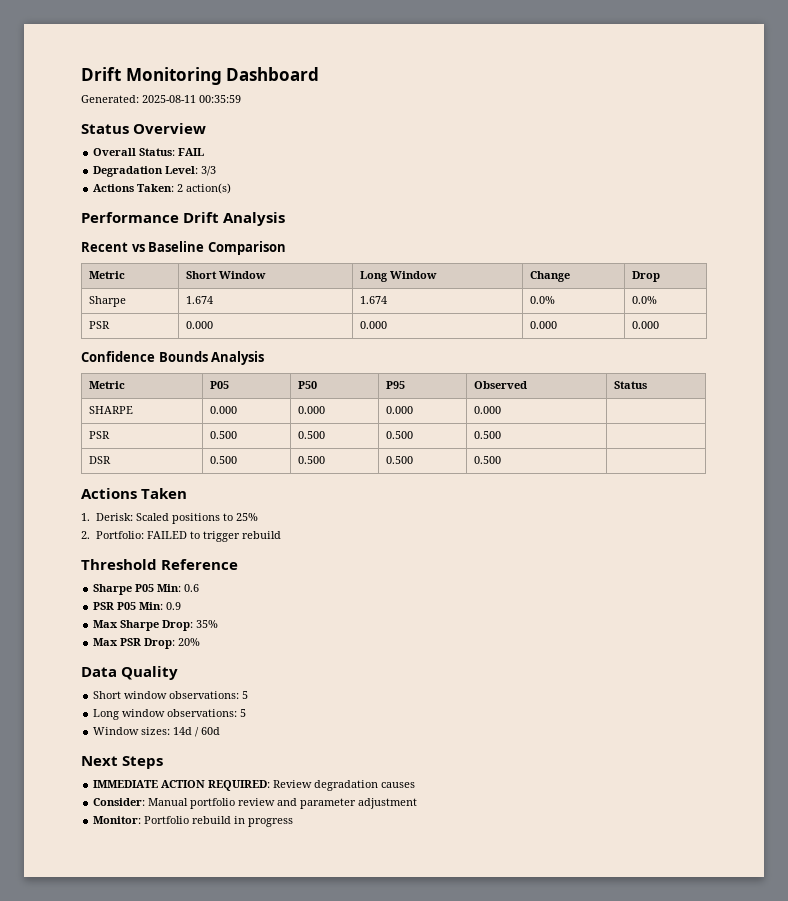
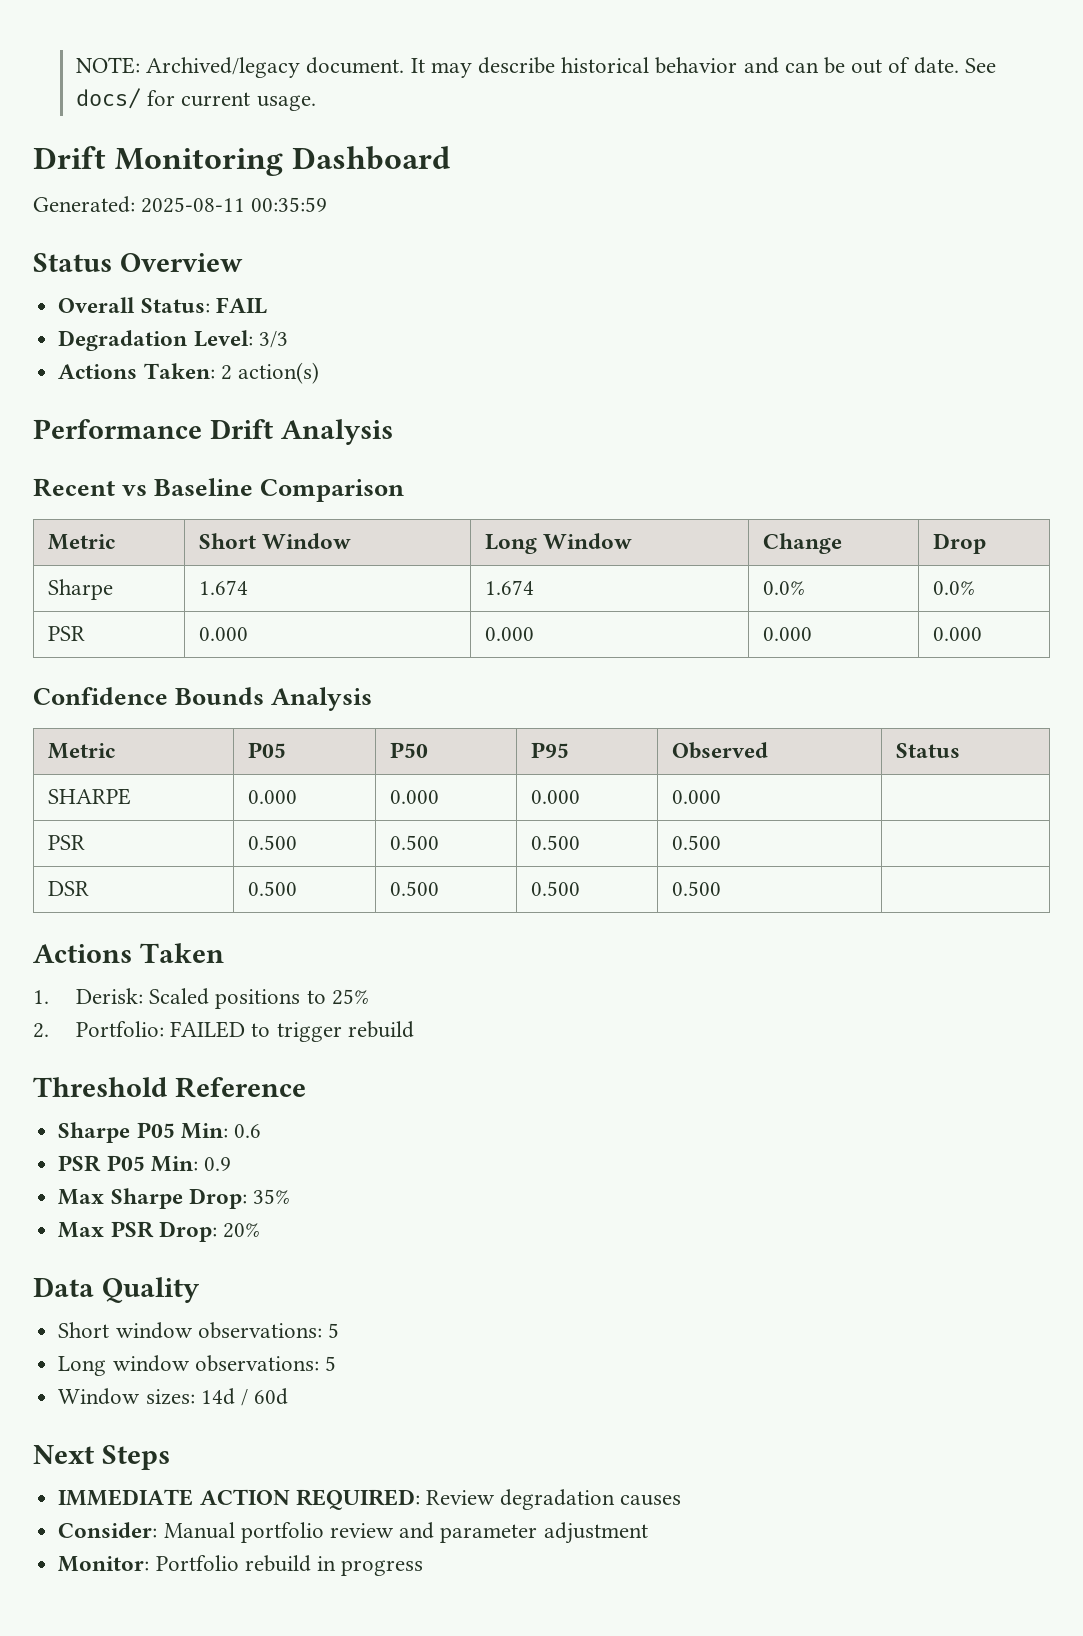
+ NOTE: Archived/legacy document. It may describe historical behavior and can be out of date. See docs/ for current usage.

